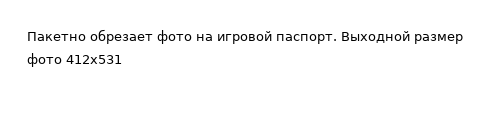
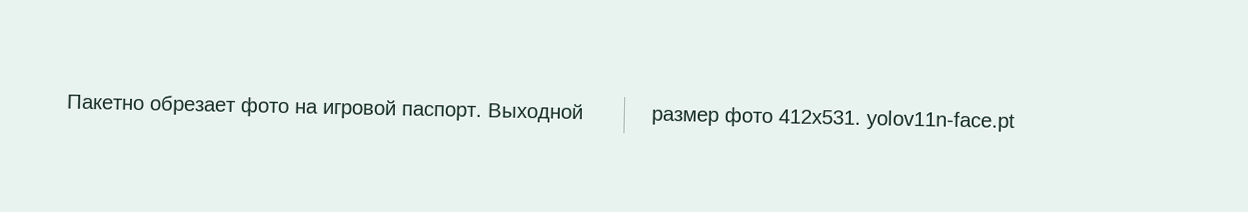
- Выходной размер фото 412x531
+ Выходной размер фото 412x531. yolov11n-face.pt

